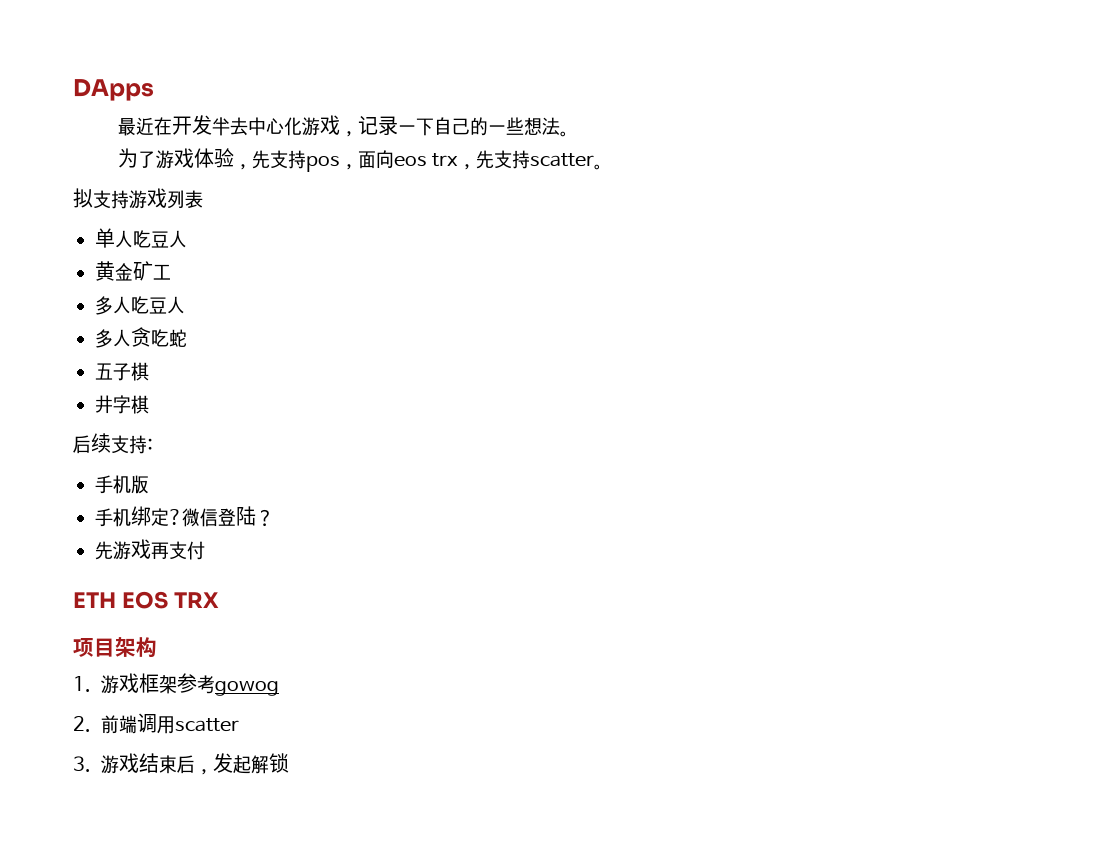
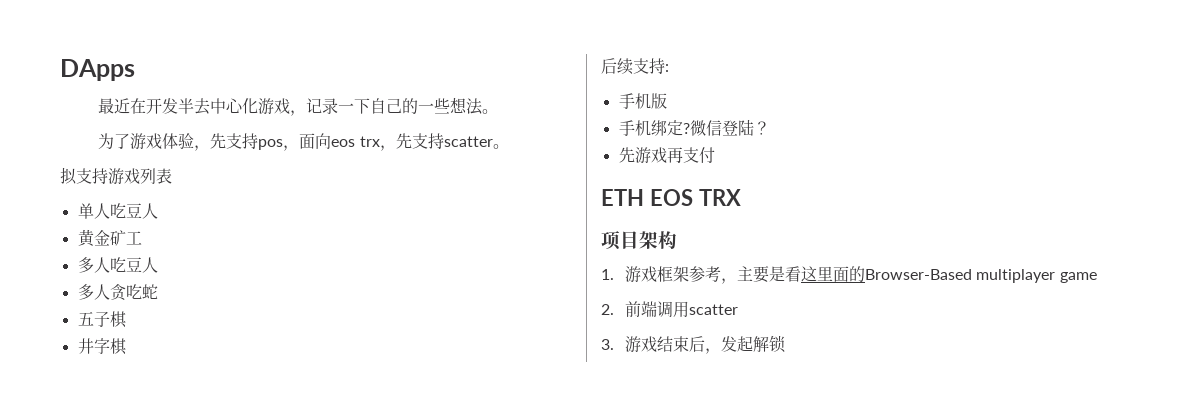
- 1.游戏框架参考gowog
+ 1.游戏框架参考，主要是看这里面的Browser-Based multiplayer game

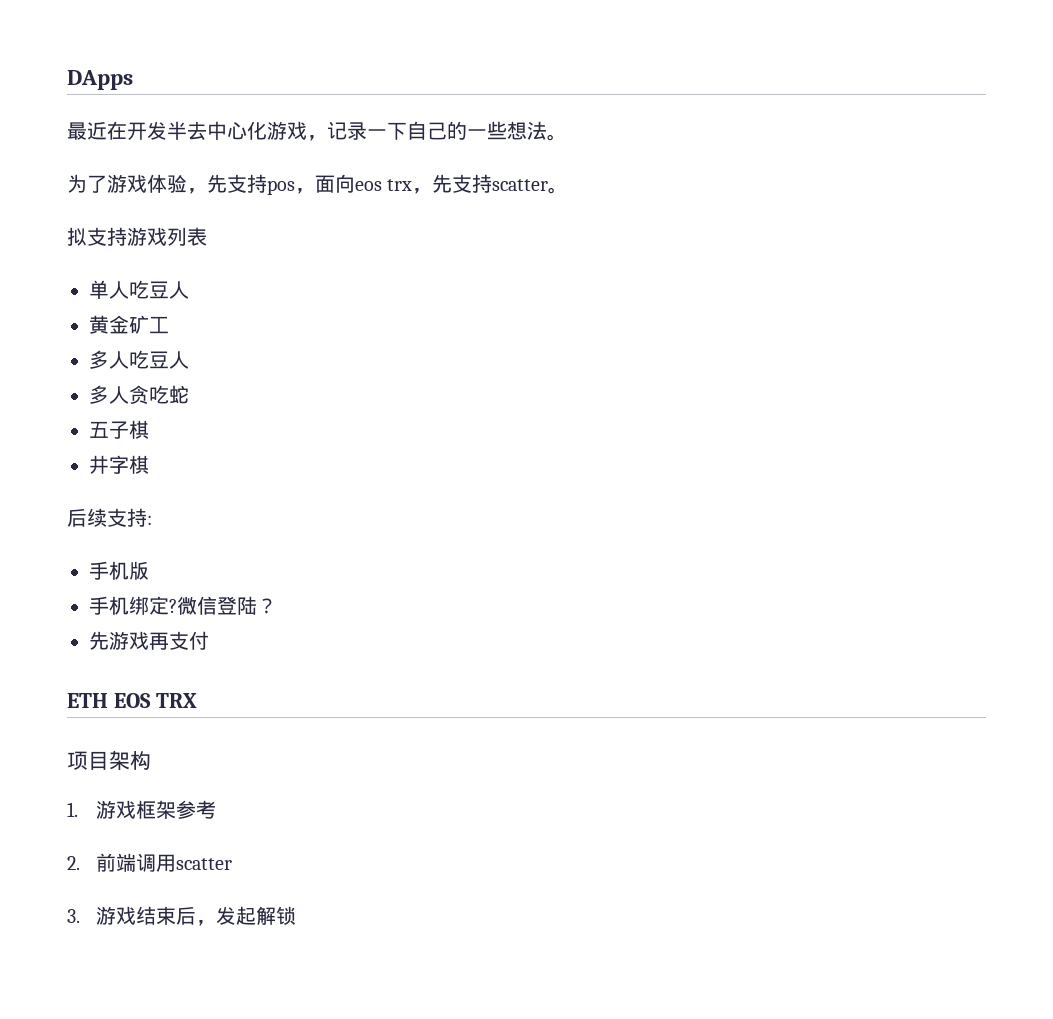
- 1.游戏框架参考，主要是看这里面的Browser-Based multiplayer game
+ 1.游戏框架参考

